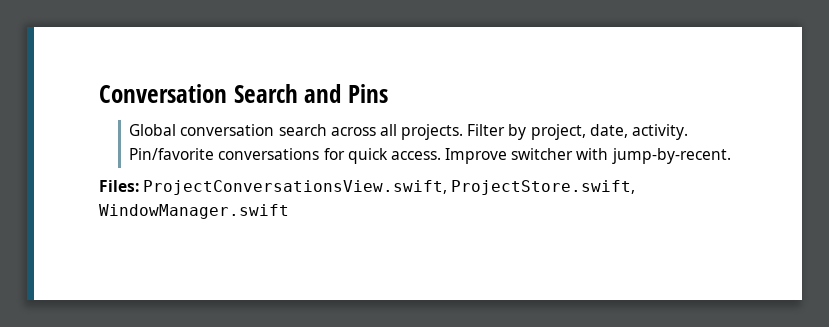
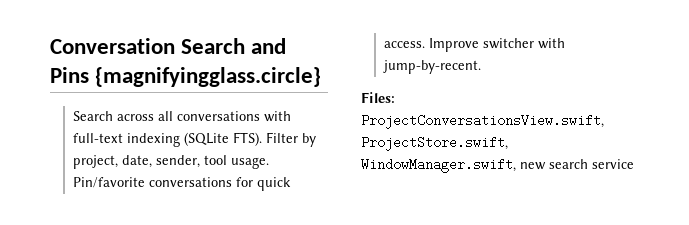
- Conversation Search and Pins
- Global conversation search across all projects.
+ Conversation Search and Pins {magnifyingglass.circle}
+ Search across all conversations with full-text indexing (SQLite FTS).
- Filter by project, date, activity.
+ Filter by project, date, sender, tool usage.
- Files: ProjectConversationsView.swift, ProjectStore.swift, WindowManager.swift
+ Files: ProjectConversationsView.swift, ProjectStore.swift, WindowManager.swift, new search service

